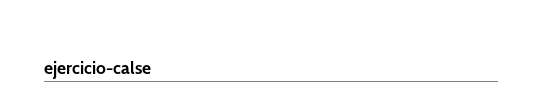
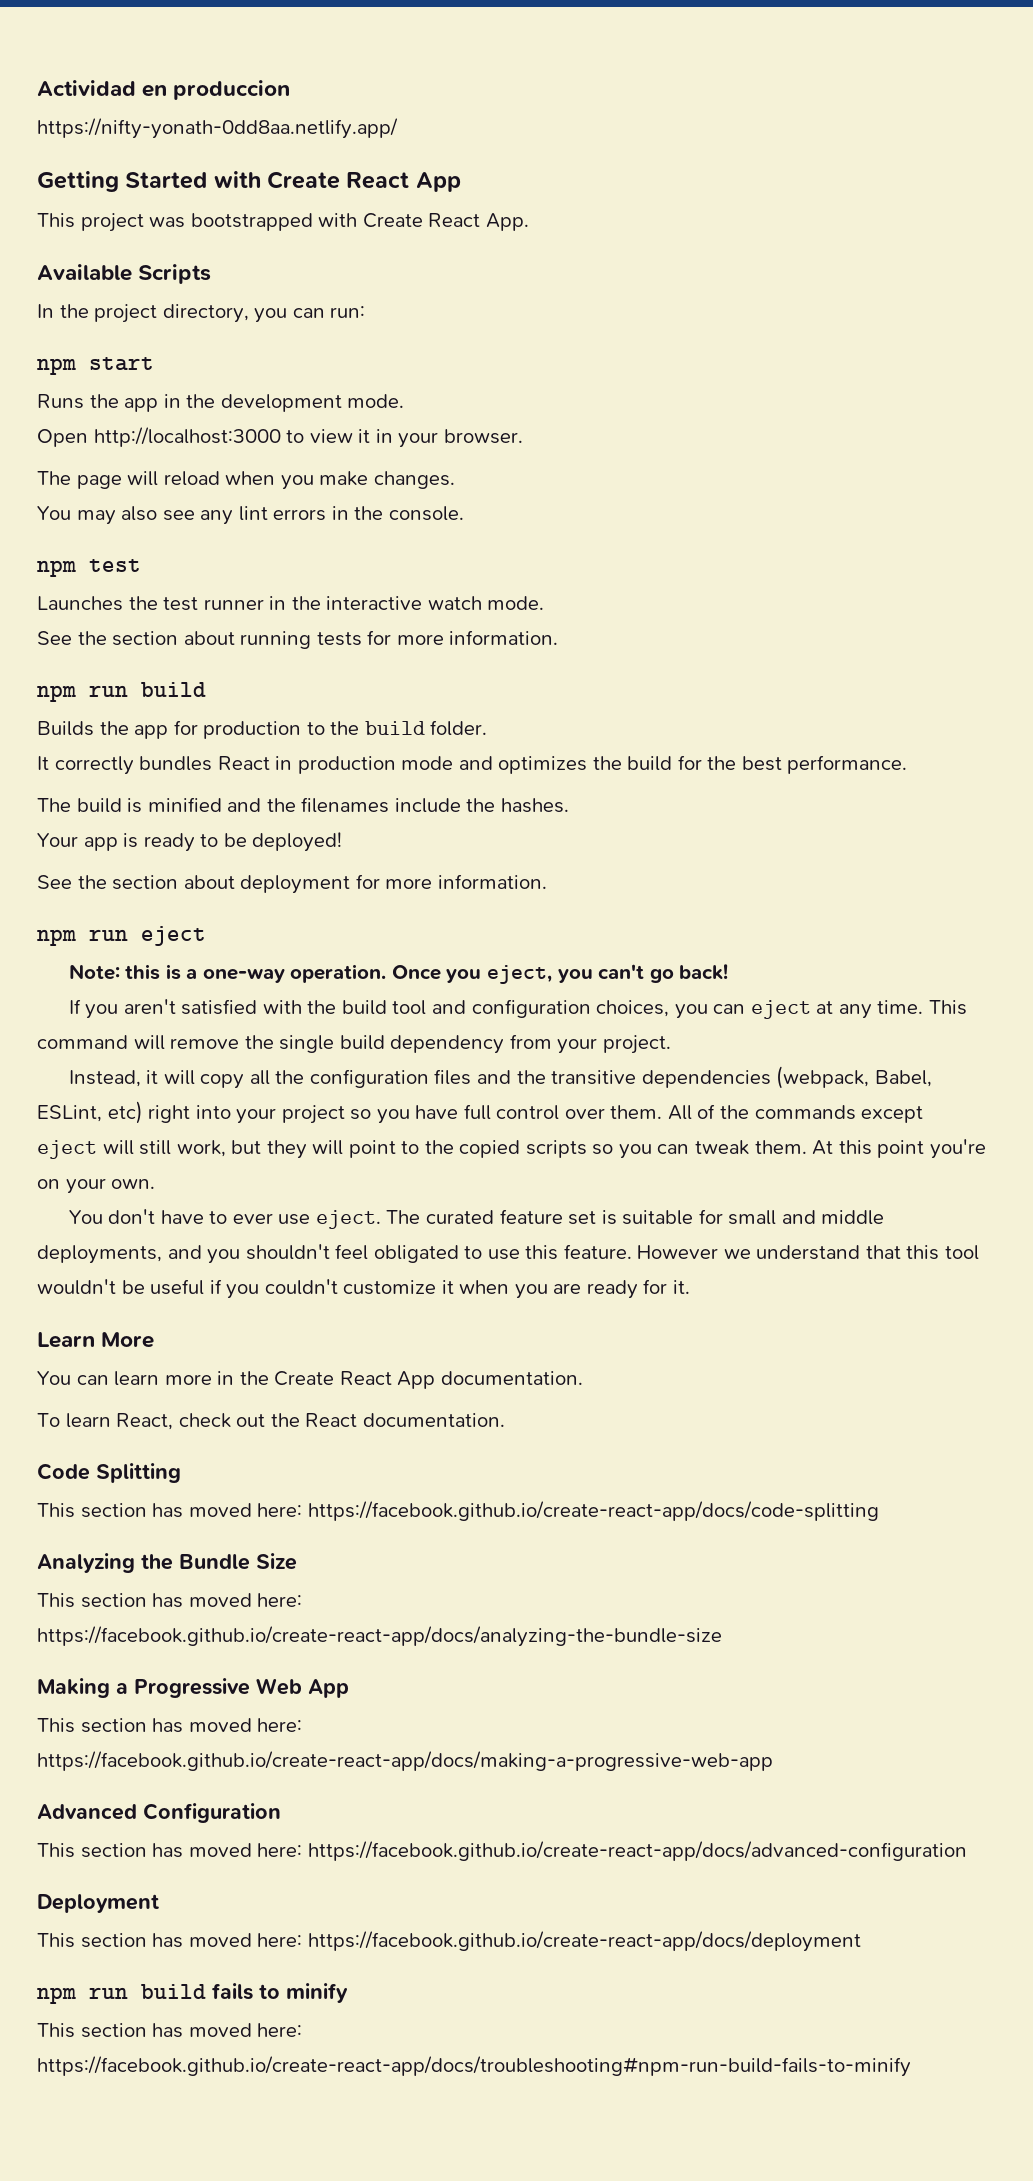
- ejercicio-calse
+ Actividad en produccion
+ https://nifty-yonath-0dd8aa.netlify.app/
+ Getting Started with Create React App
+ This project was bootstrapped with Create React App.
+ Available Scripts
+ In the project directory, you can run:
+ npm start
+ Runs the app in the development mode.
+ Open http://localhost:3000 to view it in your browser.
+ The page will reload when you make changes.
+ You may also see any lint errors in the console.
+ npm test
+ Launches the test runner in the interactive watch mode.
+ See the section about running tests for more information.
+ npm run build
+ Builds the app for production to the build folder.
+ It correctly bundles React in production mode and optimizes the build for the best performance.
+ The build is minified and the filenames include the hashes.
+ Your app is ready to be deployed!
+ See the section about deployment for more information.
+ npm run eject
+ Note: this is a one-way operation. Once you eject, you can't go back!
+ If you aren't satisfied with the build tool and configuration choices, you can eject at any time. This command will remove the single build dependency from your project.
+ Instead, it will copy all the configuration files and the transitive dependencies (webpack, Babel, ESLint, etc) right into your project so you have full control over them. All of the commands except eject will still work, but they will point to the copied scripts so you can tweak them. At this point you're on your own.
+ You don't have to ever use eject. The curated feature set is suitable for small and middle deployments, and you shouldn't feel obligated to use this feature. However we understand that this tool wouldn't be useful if you couldn't customize it when you are ready for it.
+ Learn More
+ You can learn more in the Create React App documentation.
+ To learn React, check out the React documentation.
+ Code Splitting
+ This section has moved here: https://facebook.github.io/create-react-app/docs/code-splitting
+ Analyzing the Bundle Size
+ This section has moved here: https://facebook.github.io/create-react-app/docs/analyzing-the-bundle-size
+ Making a Progressive Web App
+ This section has moved here: https://facebook.github.io/create-react-app/docs/making-a-progressive-web-app
+ Advanced Configuration
+ This section has moved here: https://facebook.github.io/create-react-app/docs/advanced-configuration
+ Deployment
+ This section has moved here: https://facebook.github.io/create-react-app/docs/deployment
+ npm run build fails to minify
+ This section has moved here: https://facebook.github.io/create-react-app/docs/troubleshooting#npm-run-build-fails-to-minify

